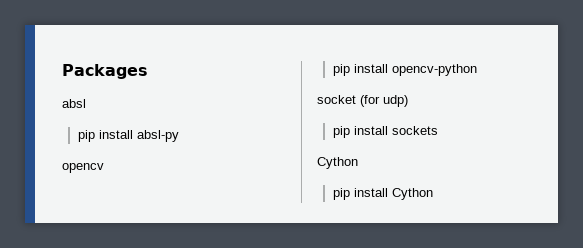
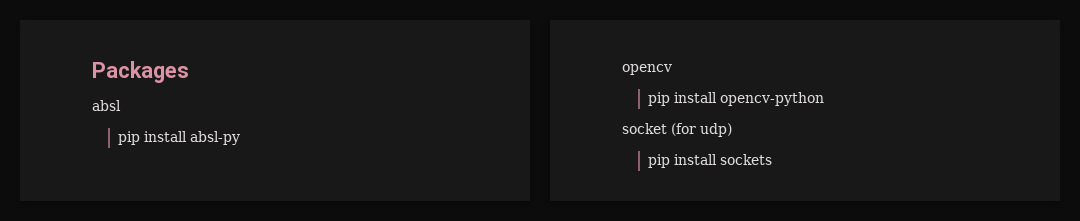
  pip install sockets
- Cython
- pip install Cython

